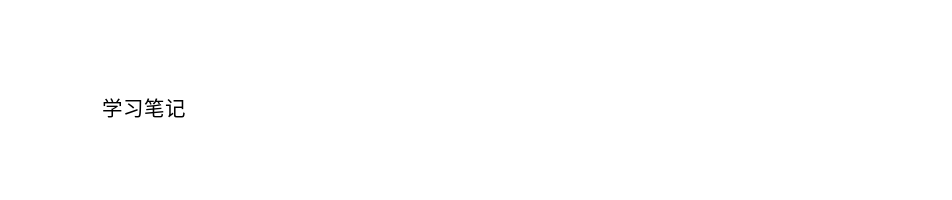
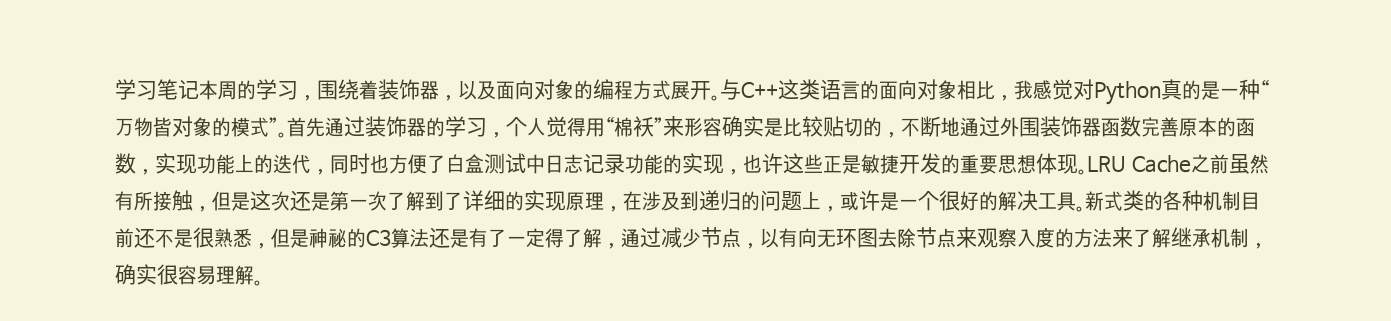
- 学习笔记
+ 学习笔记本周的学习，围绕着装饰器，以及面向对象的编程方式展开。与C++这类语言的面向对象相比，我感觉对Python真的是一种“万物皆对象的模式”。首先通过装饰器的学习，个人觉得用“棉袄”来形容确实是比较贴切的，不断地通过外围装饰器函数完善原本的函数，实现功能上的迭代，同时也方便了白盒测试中日志记录功能的实现，也许这些正是敏捷开发的重要思想体现。LRU Cache之前虽然有所接触，但是这次还是第一次了解到了详细的实现原理，在涉及到递归的问题上，或许是一个很好的解决工具。新式类的各种机制目前还不是很熟悉，但是神秘的C3算法还是有了一定得了解，通过减少节点，以有向无环图去除节点来观察入度的方法来了解继承机制，确实很容易理解。

